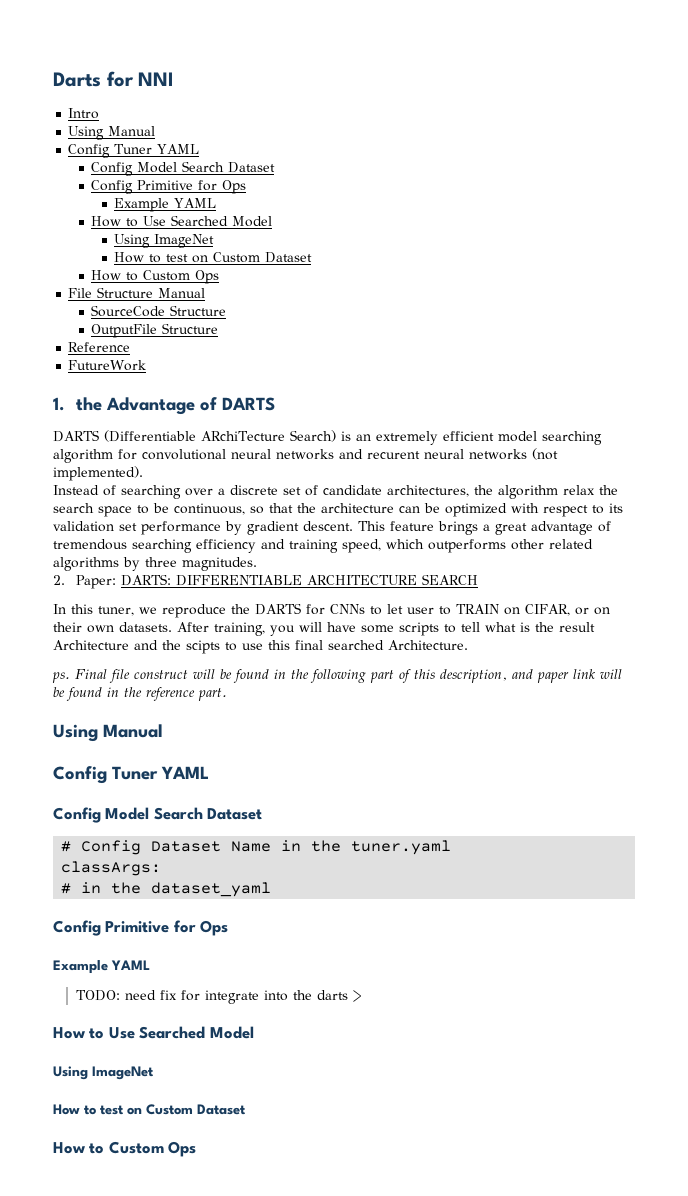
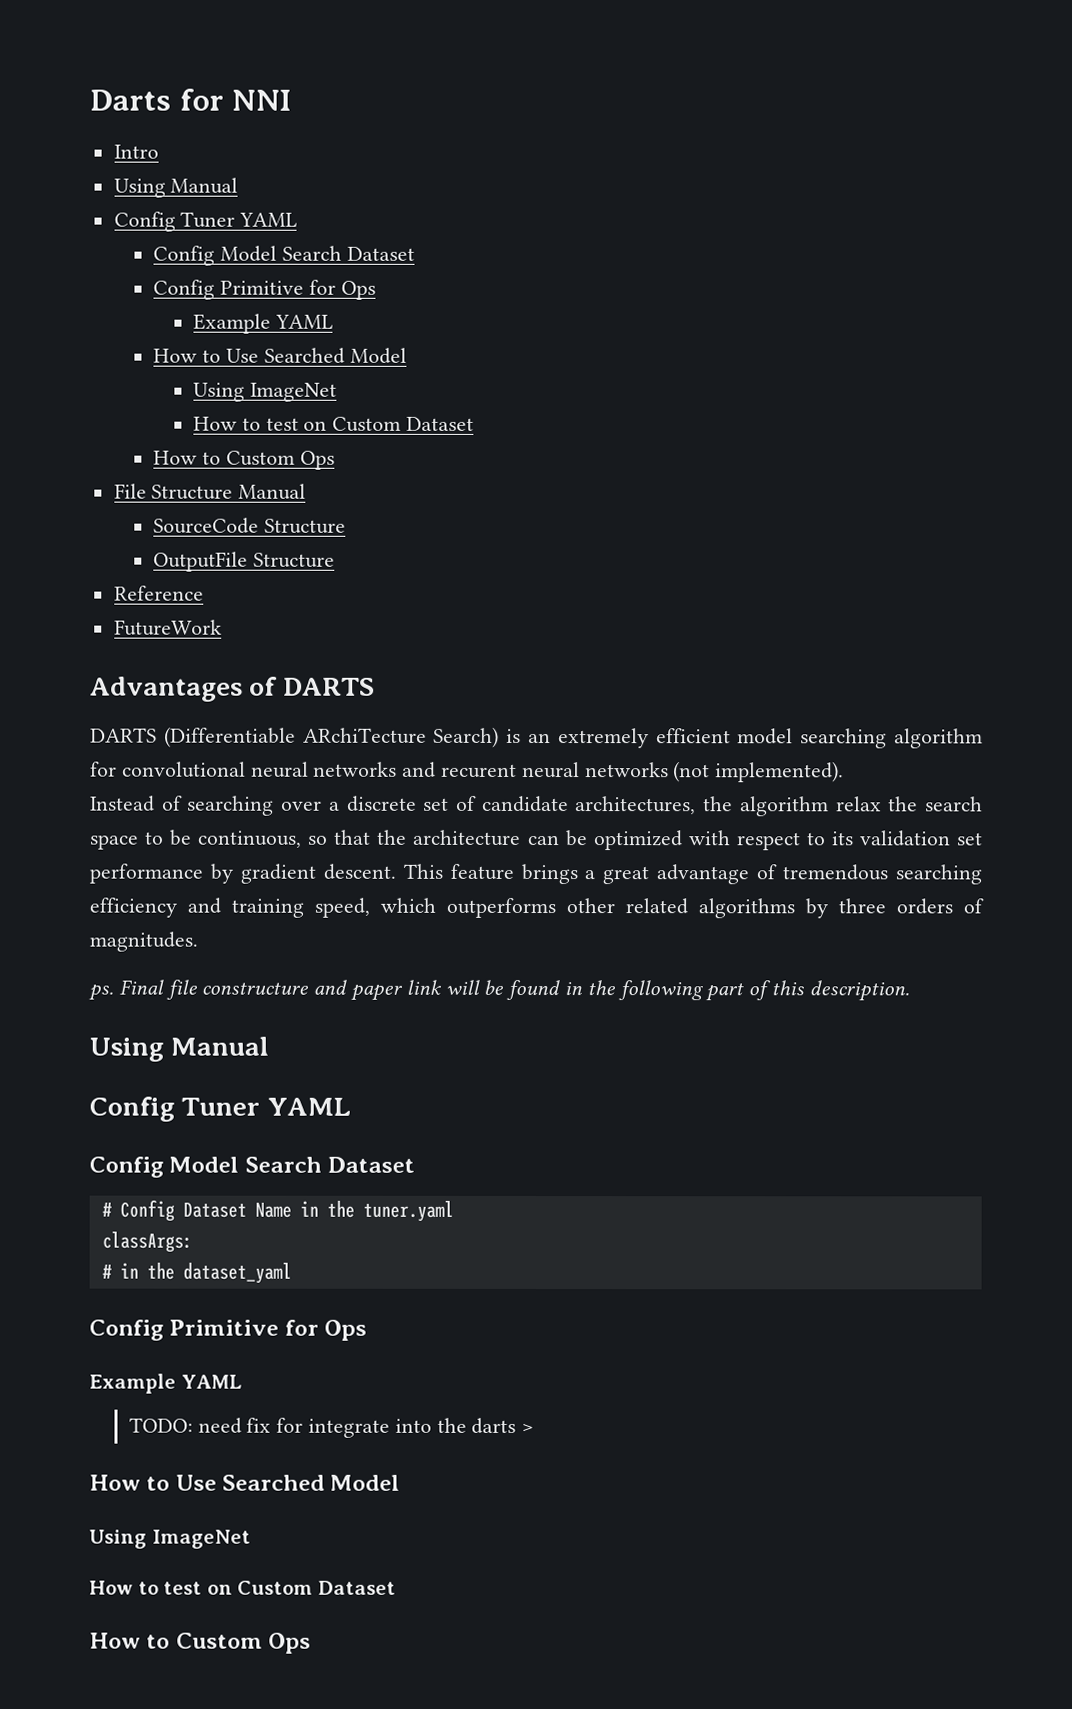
- 1. the Advantage of DARTS
+ Advantages of DARTS
- This feature brings a great advantage of tremendous searching efficiency and training speed, which outperforms other related algorithms by three magnitudes.
+ This feature brings a great advantage of tremendous searching efficiency and training speed, which outperforms other related algorithms by three orders of magnitudes.
- 2. Paper: DARTS: DIFFERENTIABLE ARCHITECTURE SEARCH
- In this tuner, we reproduce the DARTS for CNNs to let user to TRAIN on CIFAR, or on their own datasets. After training, you will have some scripts to tell what is the result Architecture and the scipts to use this final searched Architecture.
- Final file construct will be found in the following part of this description, and paper link will be found in the reference part.
+ Final file constructure and paper link will be found in the following part of this description.

